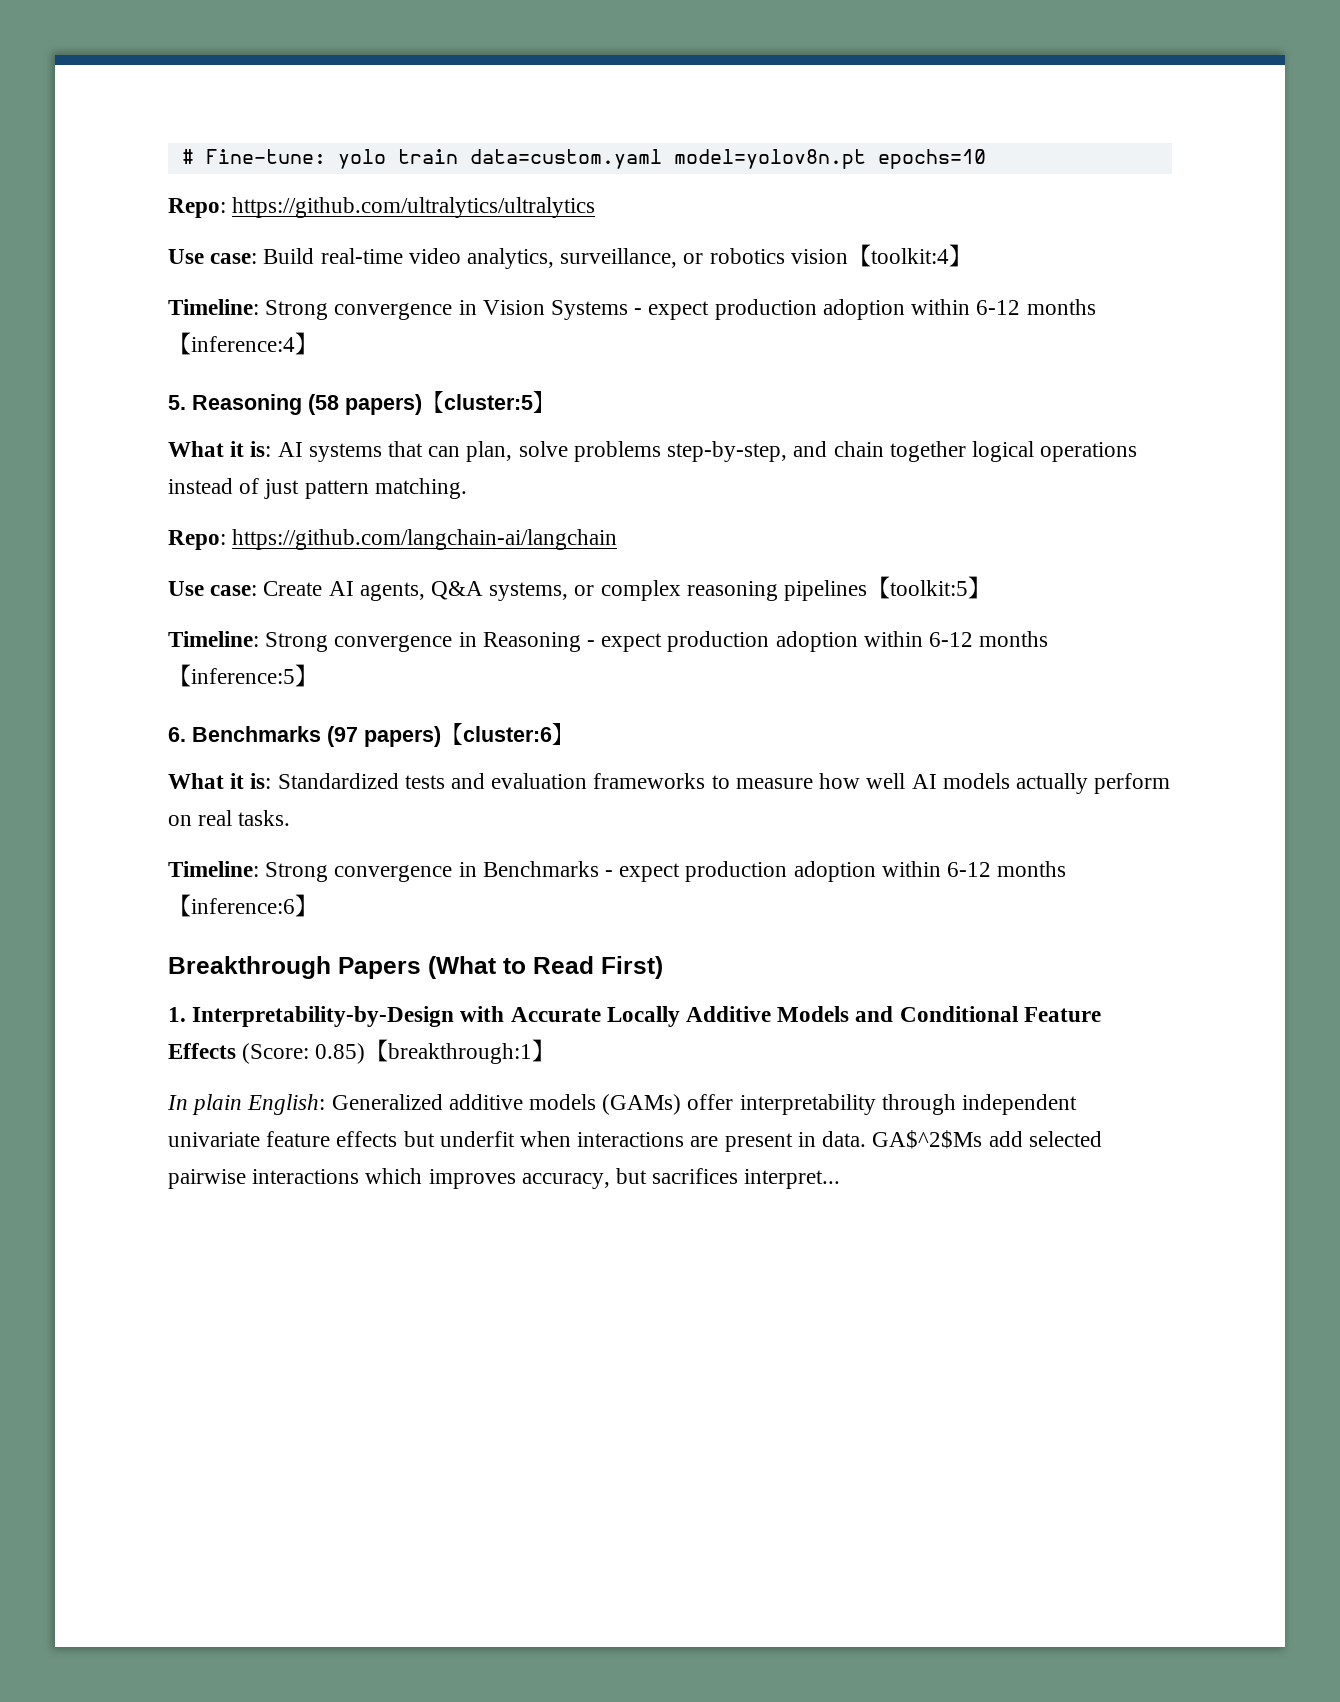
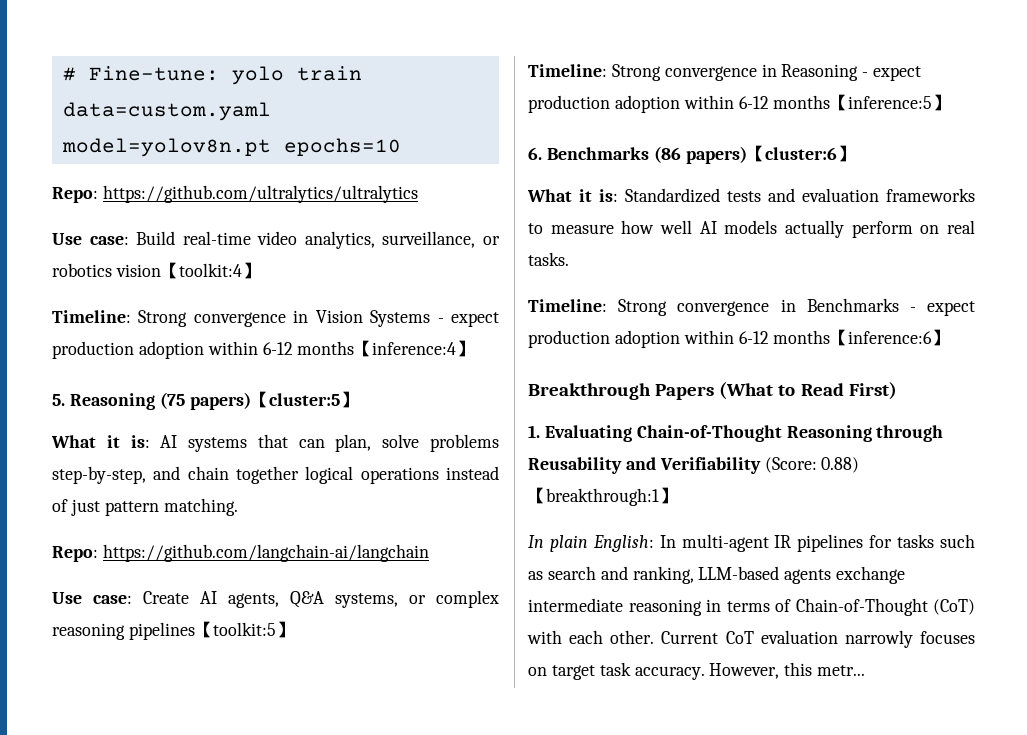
- 5. Reasoning (58 papers)【cluster:5】
+ 5. Reasoning (75 papers)【cluster:5】
- 6. Benchmarks (97 papers)【cluster:6】
+ 6. Benchmarks (86 papers)【cluster:6】
- 1. Interpretability-by-Design with Accurate Locally Additive Models and Conditional Feature Effects (Score: 0.85)【breakthrough:1】
+ 1. Evaluating Chain-of-Thought Reasoning through Reusability and Verifiability (Score: 0.88)【breakthrough:1】
- In plain English: Generalized additive models (GAMs) offer interpretability through independent univariate feature effects but underfit when interactions are present in data. GA$^2$Ms add selected pairwise interactions which improves accuracy, but sacrifices interpret...
+ In plain English: In multi-agent IR pipelines for tasks such as search and ranking, LLM-based agents exchange intermediate reasoning in terms of Chain-of-Thought (CoT) with each other. Current CoT evaluation narrowly focuses on target task accuracy. However, this metr...

